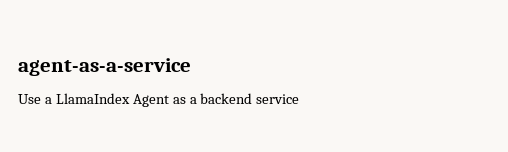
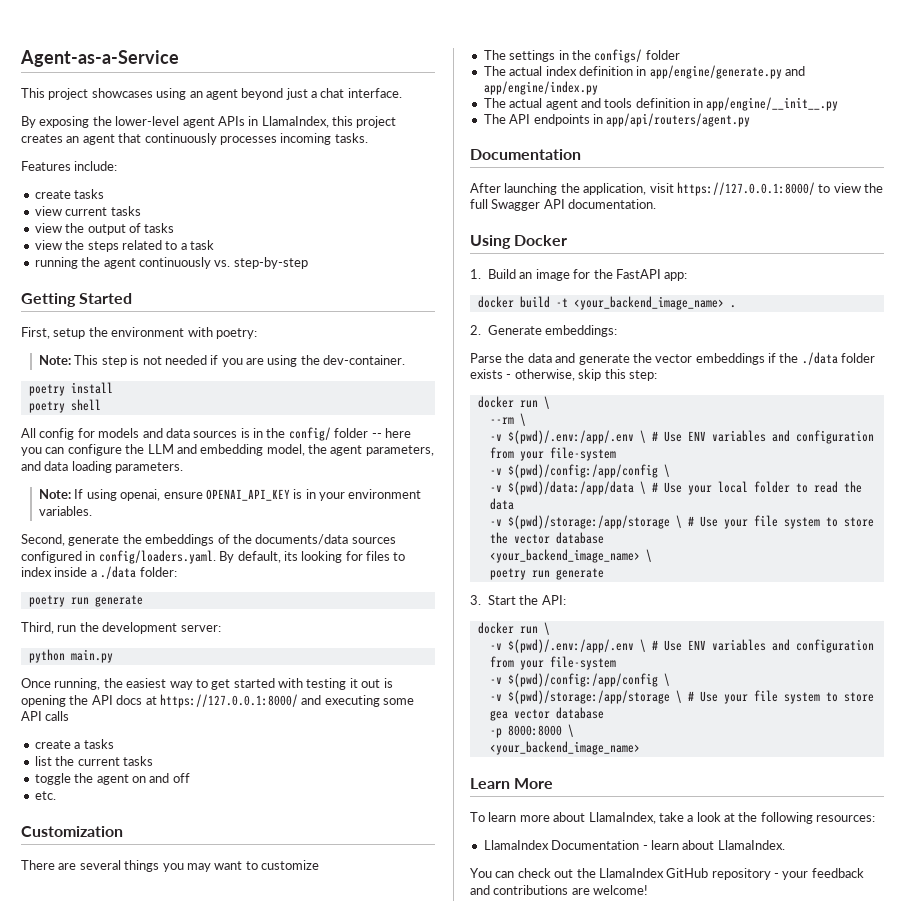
- agent-as-a-service
- Use a LlamaIndex Agent as a backend service
+ Agent-as-a-Service
+ This project showcases using an agent beyond just a chat interface.
+ By exposing the lower-level agent APIs in LlamaIndex, this project creates an agent that continuously processes incoming tasks.
+ Features include:
+ create tasks
+ view current tasks
+ view the output of tasks
+ view the steps related to a task
+ running the agent continuously vs. step-by-step
+ Getting Started
+ First, setup the environment with poetry:
+ Note: This step is not needed if you are using the dev-container.
+ poetry install
+ poetry shell
+ All config for models and data sources is in the config/ folder -- here you can configure the LLM and embedding model, the agent parameters, and data loading parameters.
+ Note: If using openai, ensure OPENAI_API_KEY is in your environment variables.
+ Second, generate the embeddings of the documents/data sources configured in config/loaders.yaml. By default, its looking for files to index inside a ./data folder:
+ poetry run generate
+ Third, run the development server:
+ python main.py
+ Once running, the easiest way to get started with testing it out is opening the API docs at https://127.0.0.1:8000/ and executing some API calls
+ create a tasks
+ list the current tasks
+ toggle the agent on and off
+ etc.
+ Customization
+ There are several things you may want to customize
+ The settings in the configs/ folder
+ The actual index definition in app/engine/generate.py and app/engine/index.py
+ The actual agent and tools definition in app/engine/__init__.py
+ The API endpoints in app/api/routers/agent.py
+ Documentation
+ After launching the application, visit https://127.0.0.1:8000/ to view the full Swagger API documentation.
+ Using Docker
+ 1. Build an image for the FastAPI app:
+ docker build -t <your_backend_image_name> .
+ 2. Generate embeddings:
+ Parse the data and generate the vector embeddings if the ./data folder exists - otherwise, skip this step:
+ docker run \
+ --rm \
+ -v $(pwd)/.env:/app/.env \ # Use ENV variables and configuration from your file-system
+ -v $(pwd)/config:/app/config \
+ -v $(pwd)/data:/app/data \ # Use your local folder to read the data
+ -v $(pwd)/storage:/app/storage \ # Use your file system to store the vector database
+ <your_backend_image_name> \
+ poetry run generate
+ 3. Start the API:
+ docker run \
+ -v $(pwd)/.env:/app/.env \ # Use ENV variables and configuration from your file-system
+ -v $(pwd)/config:/app/config \
+ -v $(pwd)/storage:/app/storage \ # Use your file system to store gea vector database
+ -p 8000:8000 \
+ <your_backend_image_name>
+ Learn More
+ To learn more about LlamaIndex, take a look at the following resources:
+ LlamaIndex Documentation - learn about LlamaIndex.
+ You can check out the LlamaIndex GitHub repository - your feedback and contributions are welcome!

